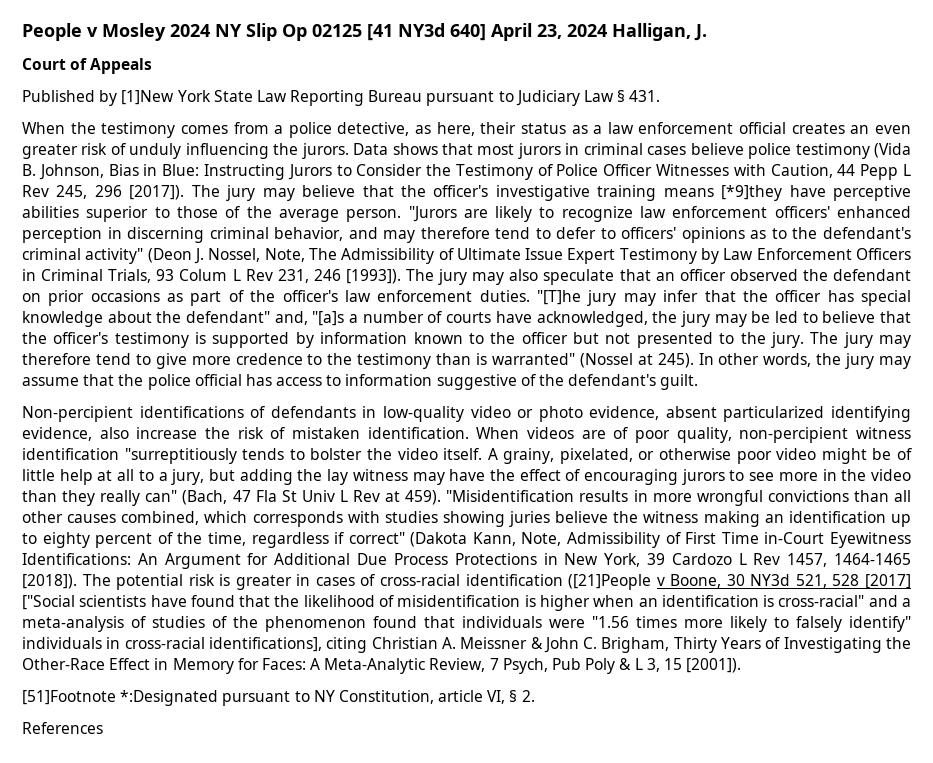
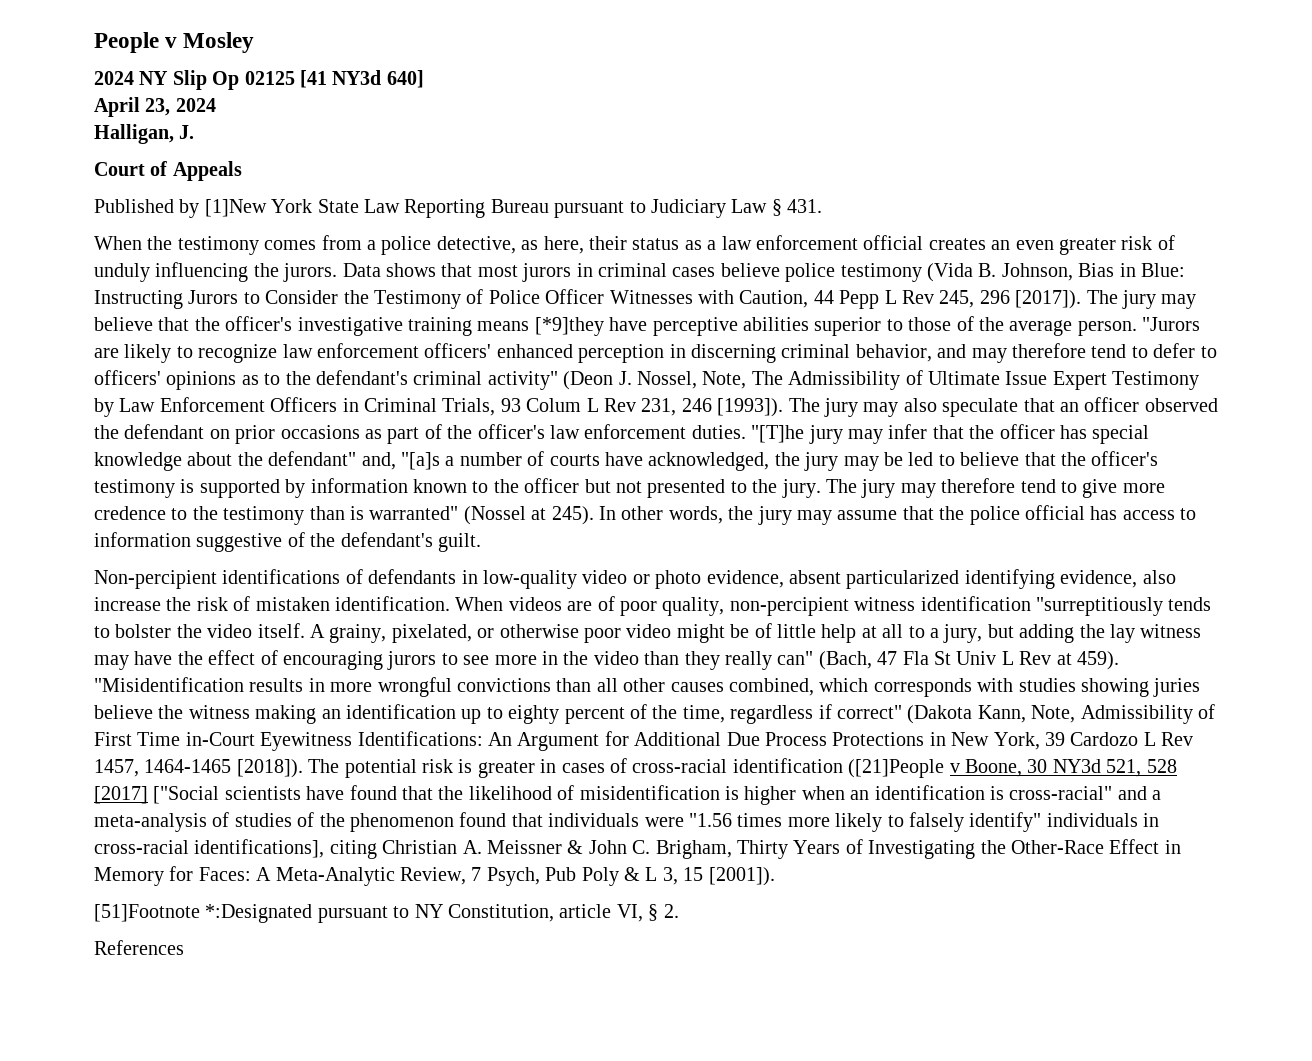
- People v Mosley 2024 NY Slip Op 02125 [41 NY3d 640] April 23, 2024 Halligan, J.
+ People v Mosley
+ 2024 NY Slip Op 02125 [41 NY3d 640]
+ April 23, 2024
+ Halligan, J.

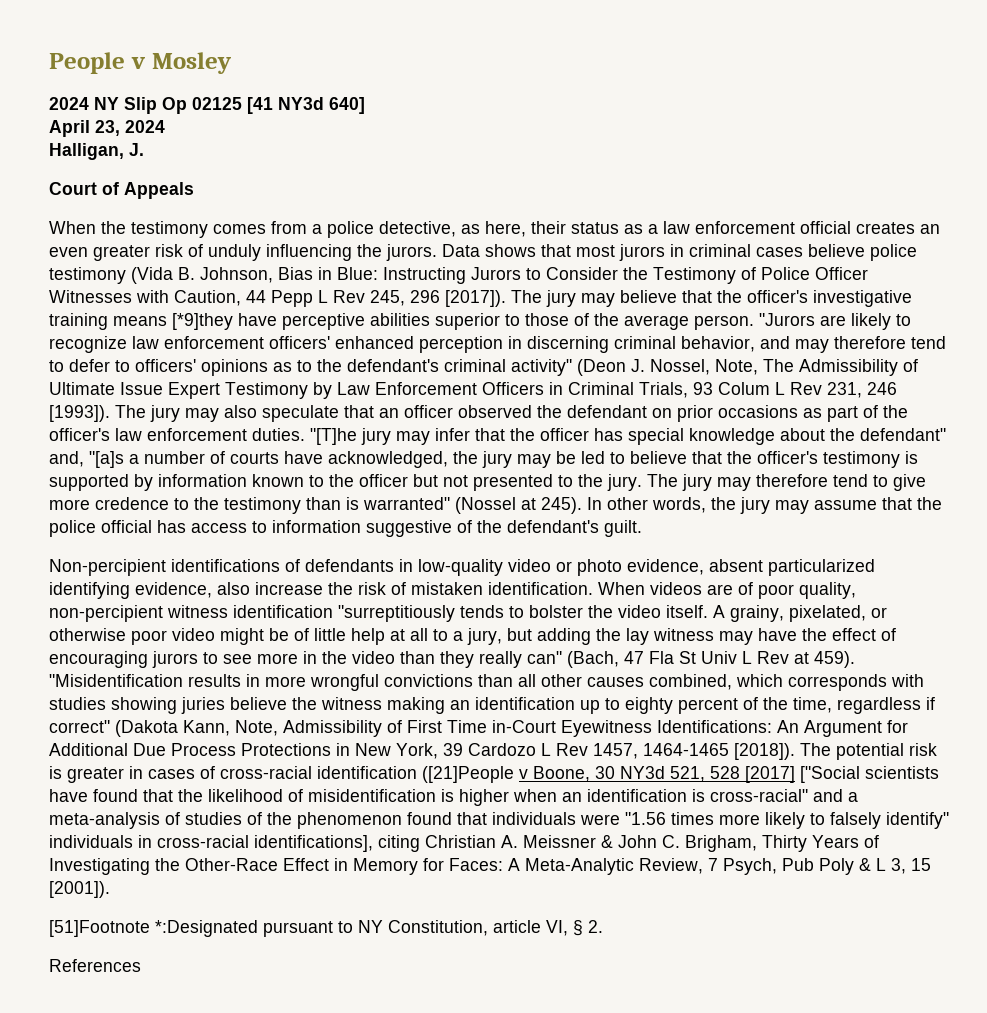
- Published by [1]New York State Law Reporting Bureau pursuant to Judiciary Law § 431.

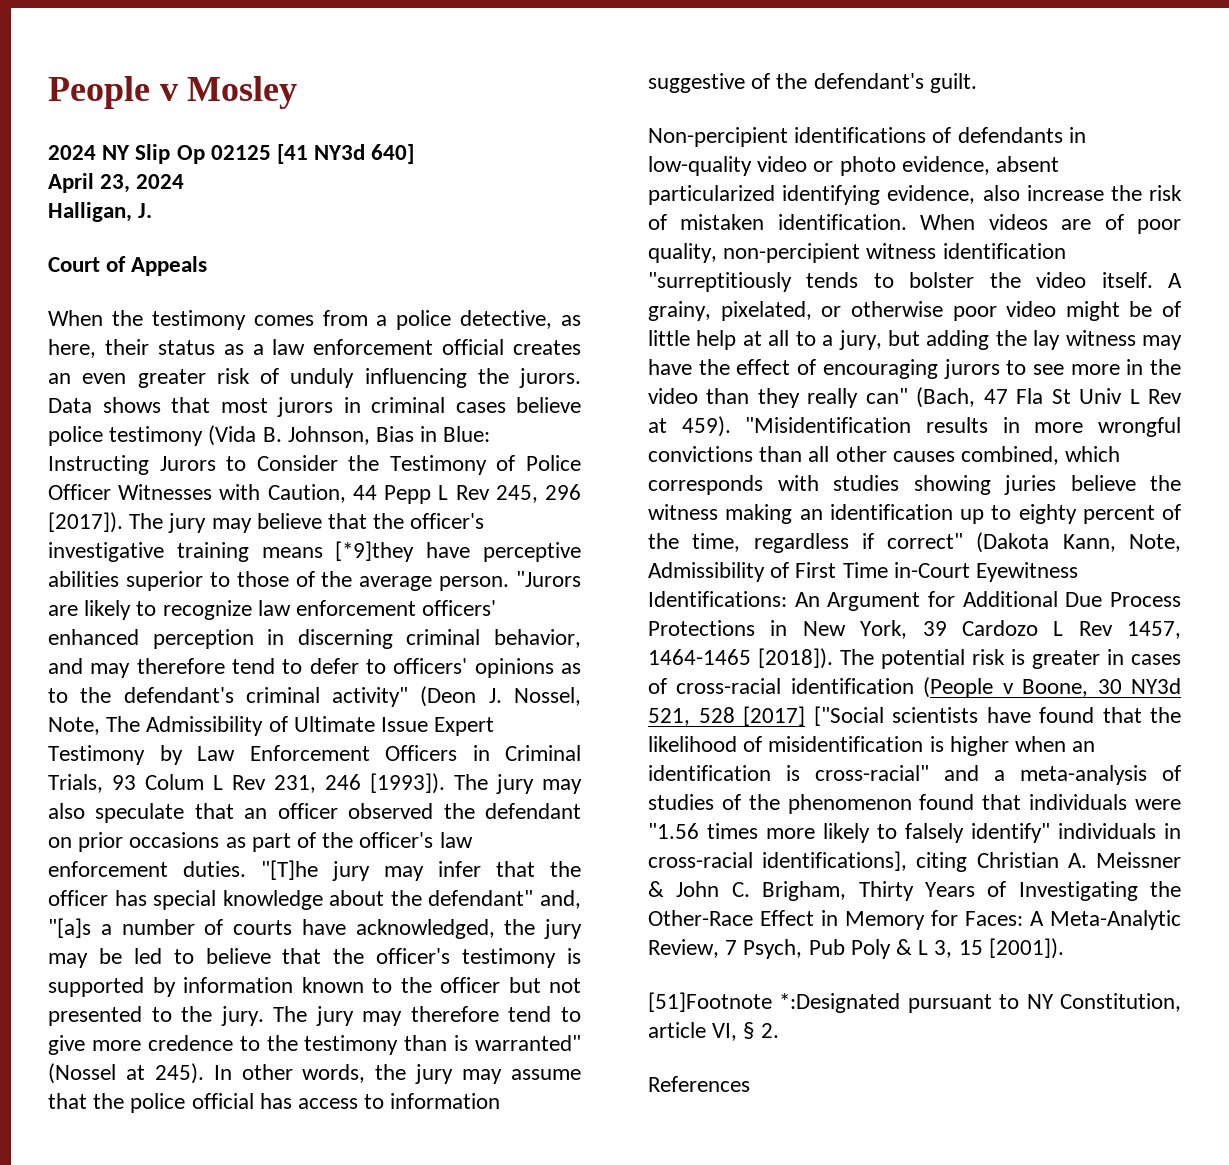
- The potential risk is greater in cases of cross-racial identification ([21]People v Boone, 30 NY3d 521, 528 [2017] ["Social scientists have found that the likelihood of misidentification is higher when an identification is cross-racial" and a meta-analysis of studies of the phenomenon found that individuals were "1.56 times more likely to falsely identify" individuals in cross-racial identifications], citing Christian A. Meissner & John C. Brigham, Thirty Years of Investigating the Other-Race Effect in Memory for Faces:
+ The potential risk is greater in cases of cross-racial identification (People v Boone, 30 NY3d 521, 528 [2017] ["Social scientists have found that the likelihood of misidentification is higher when an identification is cross-racial" and a meta-analysis of studies of the phenomenon found that individuals were "1.56 times more likely to falsely identify" individuals in cross-racial identifications], citing Christian A. Meissner & John C. Brigham, Thirty Years of Investigating the Other-Race Effect in Memory for Faces:

